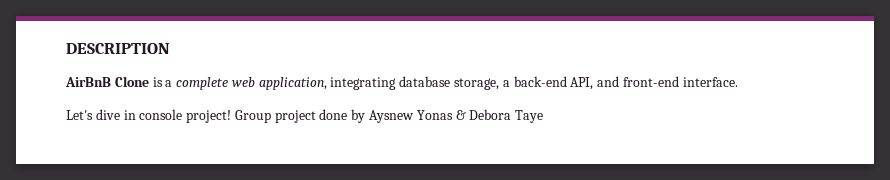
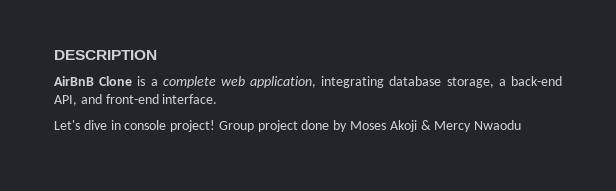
- Group project done by Aysnew Yonas & Debora Taye
+ Group project done by Moses Akoji & Mercy Nwaodu

